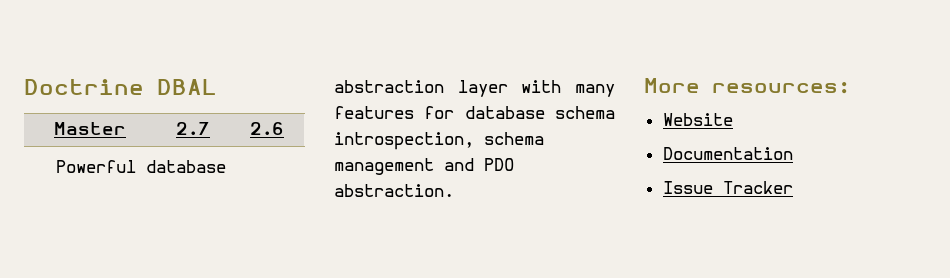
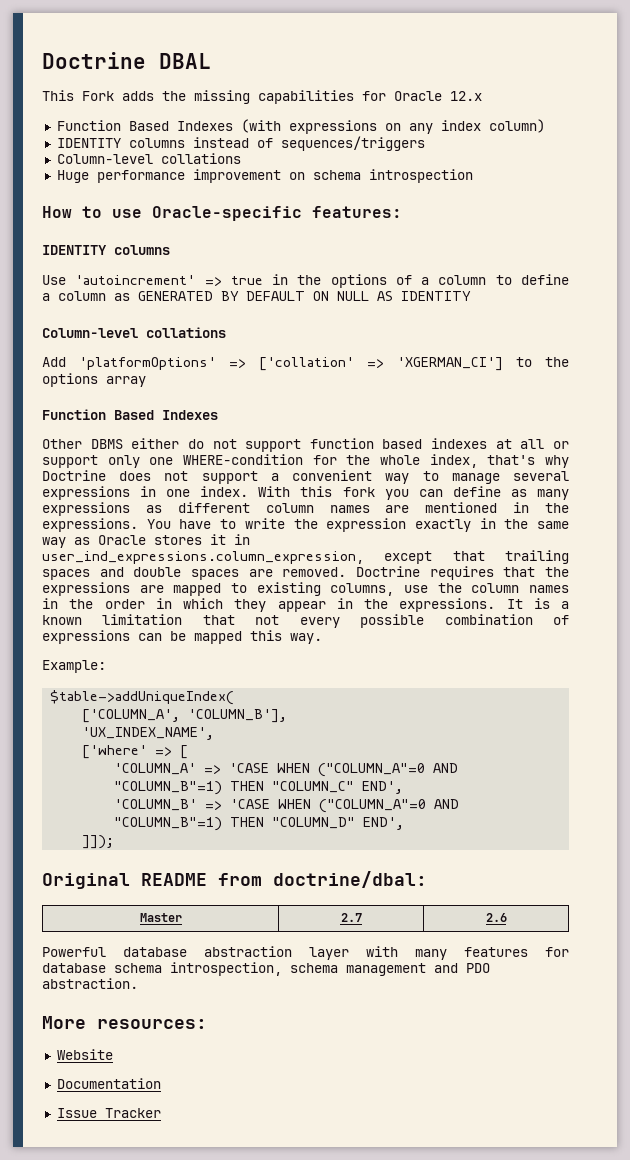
+ This Fork adds the missing capabilities for Oracle 12.x
+ Function Based Indexes (with expressions on any index column)
+ IDENTITY columns instead of sequences/triggers
+ Column-level collations
+ Huge performance improvement on schema introspection
+ How to use Oracle-specific features:
+ IDENTITY columns
+ Use 'autoincrement' => true in the options of a column to define a column as GENERATED BY DEFAULT ON NULL AS IDENTITY
+ Column-level collations
+ Add 'platformOptions' => ['collation' => 'XGERMAN_CI'] to the options array
+ Function Based Indexes
+ Other DBMS either do not support function based indexes at all or support only one WHERE-condition for the whole index, that's why Doctrine does not support a convenient way to manage several expressions in one index. With this fork you can define as many expressions as different column names are mentioned in the expressions. You have to write the expression exactly in the same way as Oracle stores it in user_ind_expressions.column_expression, except that trailing spaces and double spaces are removed. Doctrine requires that the expressions are mapped to existing columns, use the column names in the order in which they appear in the expressions. It is a known limitation that not every possible combination of expressions can be mapped this way.
+ Example:
+ $table->addUniqueIndex(
+ ['COLUMN_A', 'COLUMN_B'],
+ 'UX_INDEX_NAME',
+ ['where' => [
+ 'COLUMN_A' => 'CASE WHEN ("COLUMN_A"=0 AND "COLUMN_B"=1) THEN "COLUMN_C" END',
+ 'COLUMN_B' => 'CASE WHEN ("COLUMN_A"=0 AND "COLUMN_B"=1) THEN "COLUMN_D" END',
+ ]]);
+ Original README from doctrine/dbal:

